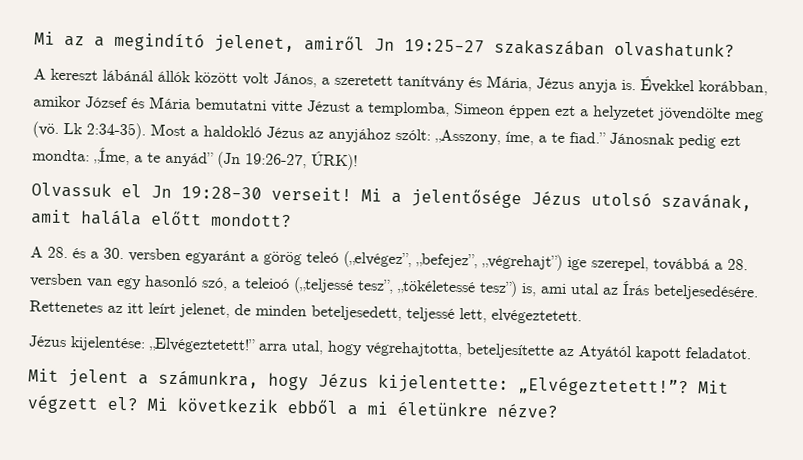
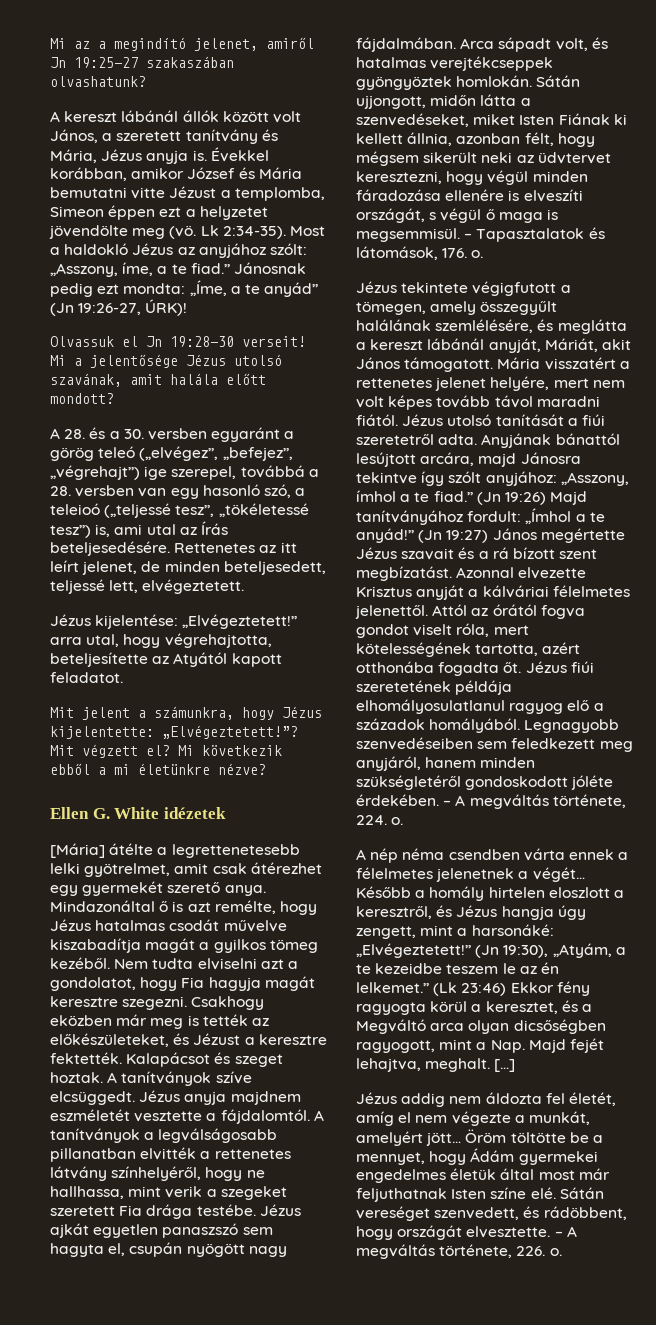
+ Ellen G. White idézetek
+ [Mária] átélte a legrettenetesebb lelki gyötrelmet, amit csak átérezhet egy gyermekét szerető anya. Mindazonáltal ő is azt remélte, hogy Jézus hatalmas csodát művelve kiszabadítja magát a gyilkos tömeg kezéből. Nem tudta elviselni azt a gondolatot, hogy Fia hagyja magát keresztre szegezni. Csakhogy eközben már meg is tették az előkészületeket, és Jézust a keresztre fektették. Kalapácsot és szeget hoztak. A tanítványok szíve elcsüggedt. Jézus anyja majdnem eszméletét vesztette a fájdalomtól. A tanítványok a legválságosabb pillanatban elvitték a rettenetes látvány színhelyéről, hogy ne hallhassa, mint verik a szegeket szeretett Fia drága testébe. Jézus ajkát egyetlen panaszszó sem hagyta el, csupán nyögött nagy fájdalmában. Arca sápadt volt, és hatalmas verejtékcseppek gyöngyöztek homlokán. Sátán ujjongott, midőn látta a szenvedéseket, miket Isten Fiának ki kellett állnia, azonban félt, hogy mégsem sikerült neki az üdvtervet keresztezni, hogy végül minden fáradozása ellenére is elveszíti országát, s végül ő maga is megsemmisül. – Tapasztalatok és látomások, 176. o.
+ Jézus tekintete végigfutott a tömegen, amely összegyűlt halálának szemlélésére, és meglátta a kereszt lábánál anyját, Máriát, akit János támogatott. Mária visszatért a rettenetes jelenet helyére, mert nem volt képes tovább távol maradni fiától. Jézus utolsó tanítását a fiúi szeretetről adta. Anyjának bánattól lesújtott arcára, majd Jánosra tekintve így szólt anyjához: „Asszony, ímhol a te fiad.” (Jn 19:26) Majd tanítványához fordult: „Ímhol a te anyád!” (Jn 19:27) János megértette Jézus szavait és a rá bízott szent megbízatást. Azonnal elvezette Krisztus anyját a kálváriai félelmetes jelenettől. Attól az órától fogva gondot viselt róla, mert kötelességének tartotta, azért otthonába fogadta őt. Jézus fiúi szeretetének példája elhomályosulatlanul ragyog elő a századok homályából. Legnagyobb szenvedéseiben sem feledkezett meg anyjáról, hanem minden szükségletéről gondoskodott jóléte érdekében. – A megváltás története, 224. o.
+ A nép néma csendben várta ennek a félelmetes jelenetnek a végét… Később a homály hirtelen eloszlott a keresztről, és Jézus hangja úgy zengett, mint a harsonáké: „Elvégeztetett!” (Jn 19:30), „Atyám, a te kezeidbe teszem le az én lelkemet.” (Lk 23:46) Ekkor fény ragyogta körül a keresztet, és a Megváltó arca olyan dicsőségben ragyogott, mint a Nap. Majd fejét lehajtva, meghalt. […]
+ Jézus addig nem áldozta fel életét, amíg el nem végezte a munkát, amelyért jött… Öröm töltötte be a mennyet, hogy Ádám gyermekei engedelmes életük által most már feljuthatnak Isten színe elé. Sátán vereséget szenvedett, és rádöbbent, hogy országát elvesztette. – A megváltás története, 226. o.

